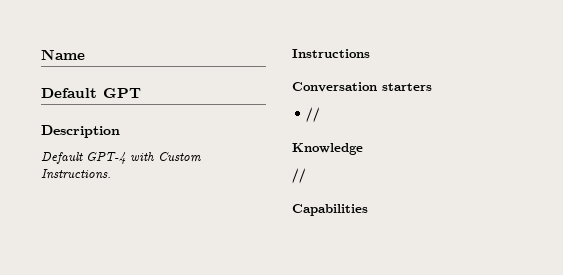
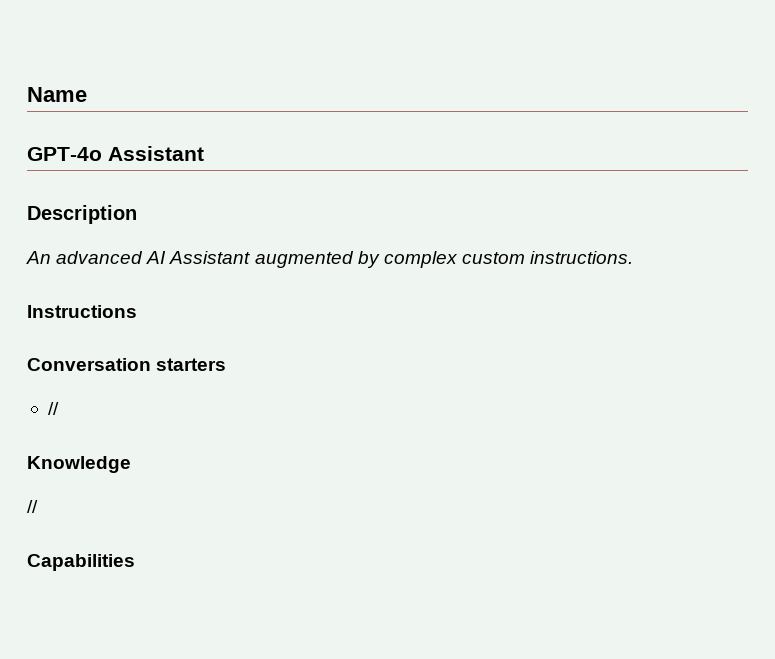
- Default GPT
+ GPT-4o Assistant
- Default GPT-4 with Custom Instructions.
+ An advanced AI Assistant augmented by complex custom instructions.

